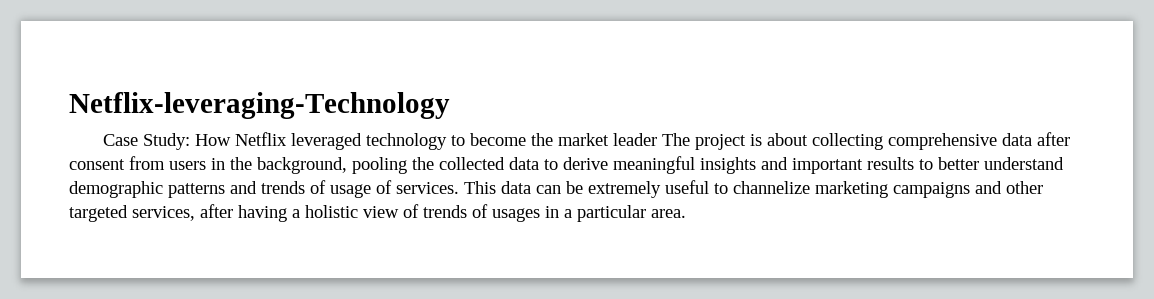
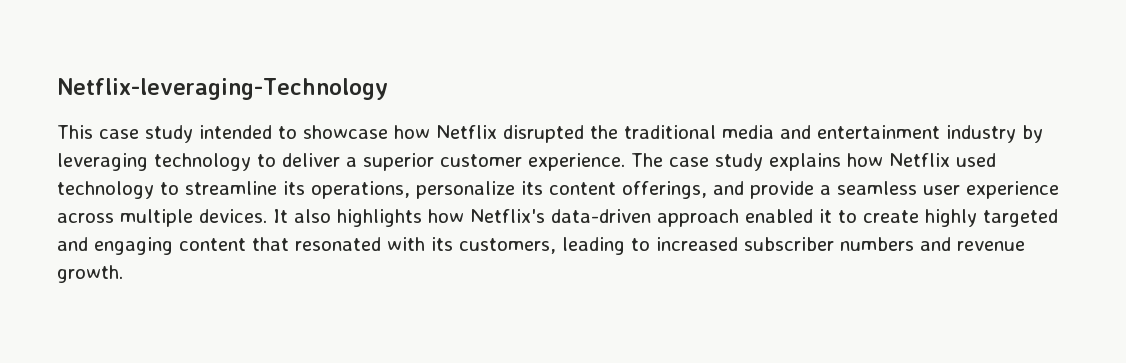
- Case Study: How Netflix leveraged technology to become the market leader The project is about collecting comprehensive data after consent from users in the background, pooling the collected data to derive meaningful insights and important results to better understand demographic patterns and trends of usage of services. This data can be extremely useful to channelize marketing campaigns and other targeted services, after having a holistic view of trends of usages in a particular area.
+ This case study intended to showcase how Netflix disrupted the traditional media and entertainment industry by leveraging technology to deliver a superior customer experience. The case study explains how Netflix used technology to streamline its operations, personalize its content offerings, and provide a seamless user experience across multiple devices. It also highlights how Netflix's data-driven approach enabled it to create highly targeted and engaging content that resonated with its customers, leading to increased subscriber numbers and revenue growth.

